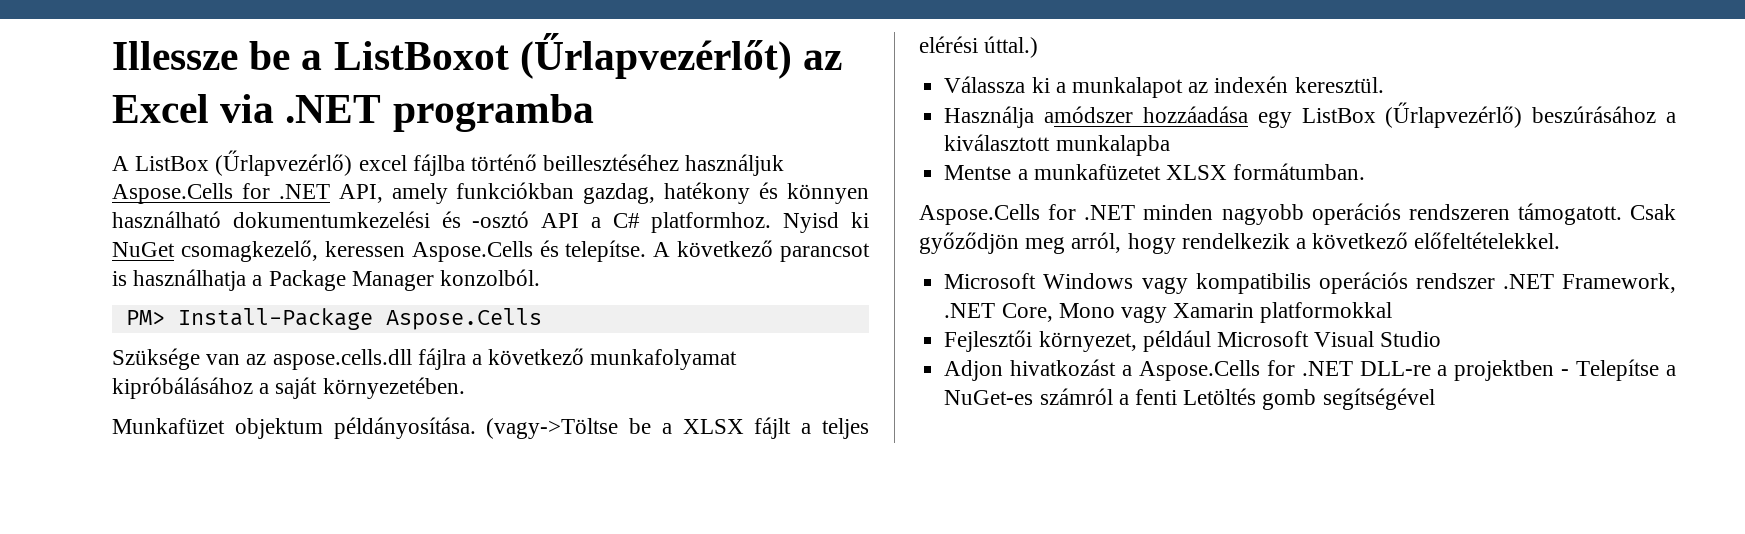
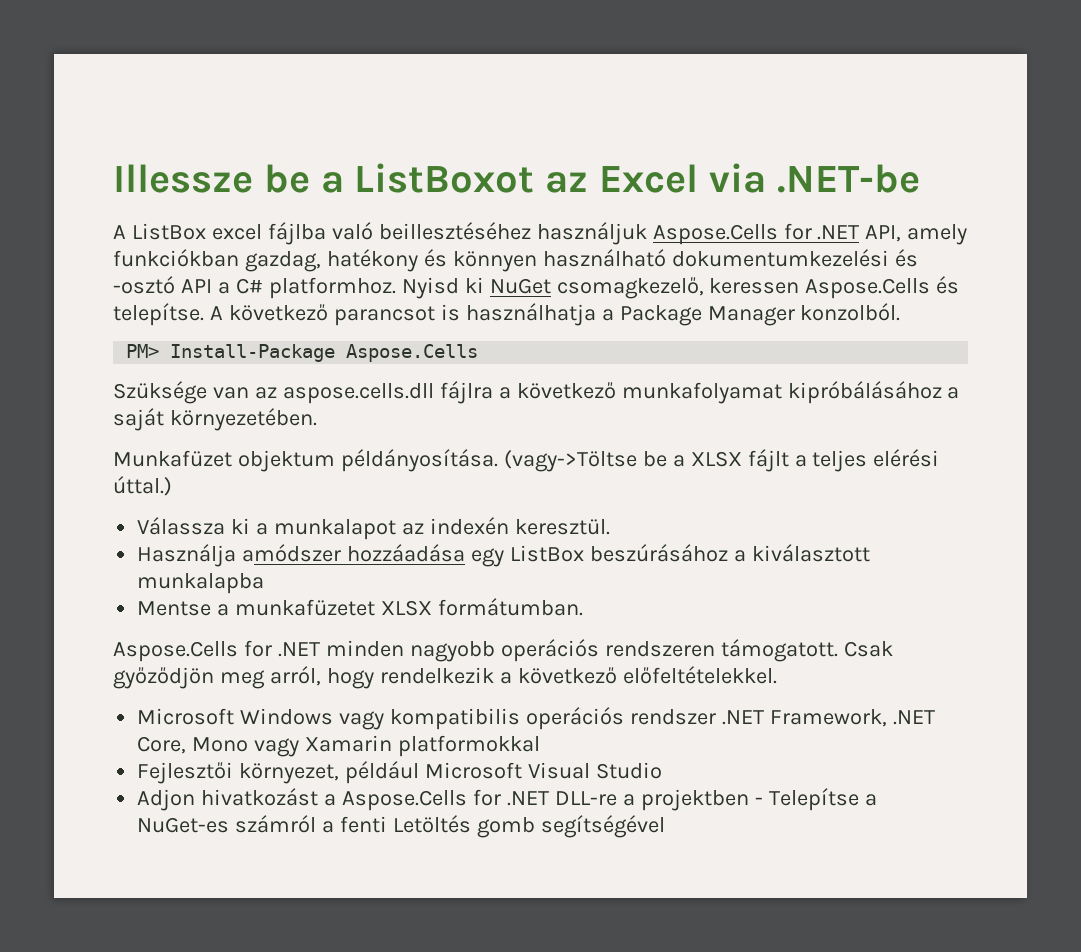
- Illessze be a ListBoxot (Űrlapvezérlőt) az Excel via .NET programba
+ Illessze be a ListBoxot az Excel via .NET-be
- A ListBox (Űrlapvezérlő) excel fájlba történő beillesztéséhez használjuk Aspose.Cells for .NET API, amely funkciókban gazdag, hatékony és könnyen használható dokumentumkezelési és -osztó API a C# platformhoz.
+ A ListBox excel fájlba való beillesztéséhez használjuk Aspose.Cells for .NET API, amely funkciókban gazdag, hatékony és könnyen használható dokumentumkezelési és -osztó API a C# platformhoz.
- Használja amódszer hozzáadása egy ListBox (Űrlapvezérlő) beszúrásához a kiválasztott munkalapba
+ Használja amódszer hozzáadása egy ListBox beszúrásához a kiválasztott munkalapba

